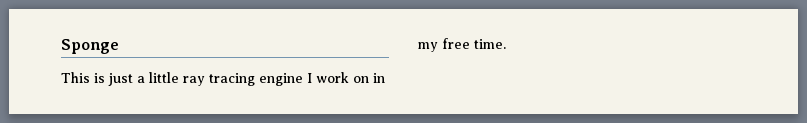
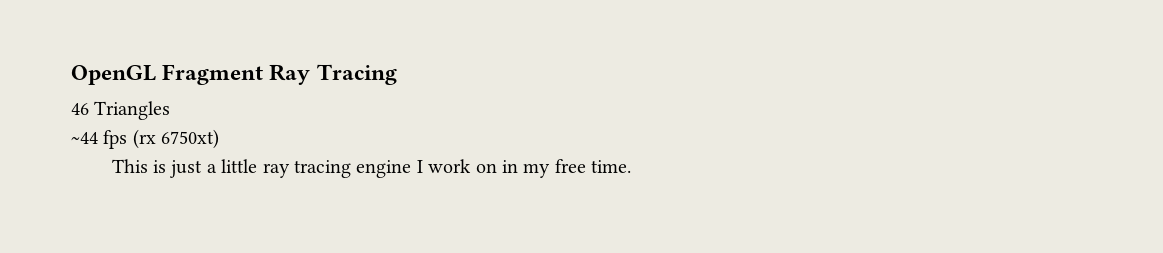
- Sponge
+ OpenGL Fragment Ray Tracing
+ 46 Triangles
+ ~44 fps (rx 6750xt)

